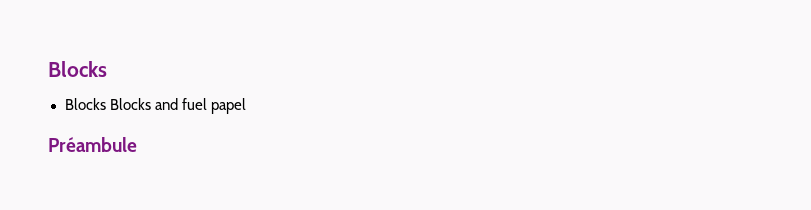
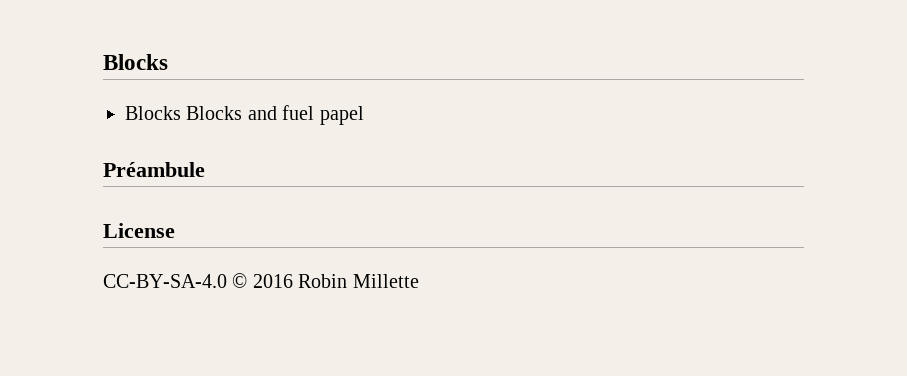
+ License
+ CC-BY-SA-4.0 © 2016 Robin Millette

